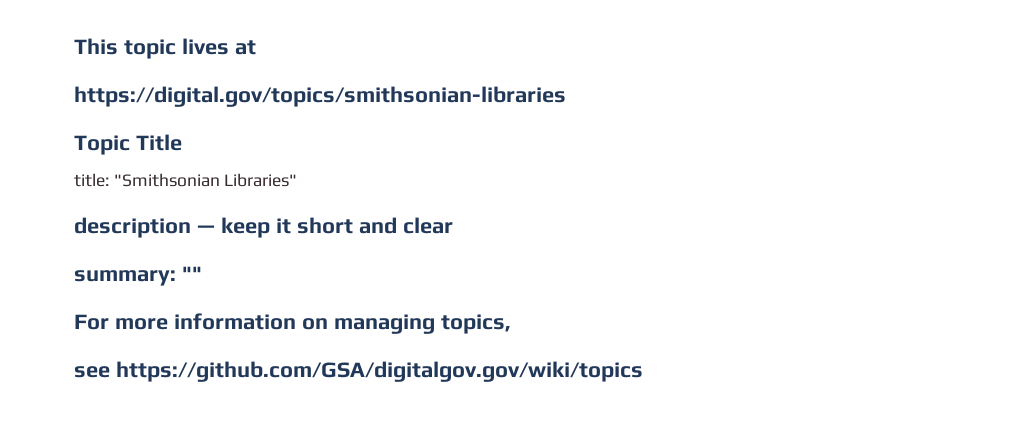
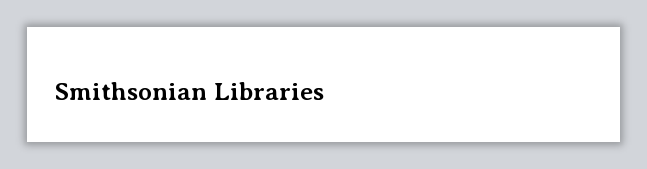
- This topic lives at
- https://digital.gov/topics/smithsonian-libraries
- Topic Title
- title: "Smithsonian Libraries"
- description — keep it short and clear
- summary: ""
- For more information on managing topics,
- see https://github.com/GSA/digitalgov.gov/wiki/topics
+ Smithsonian Libraries

